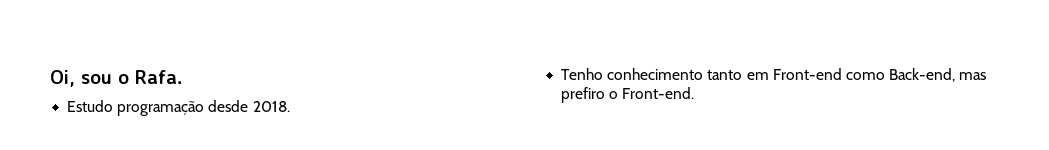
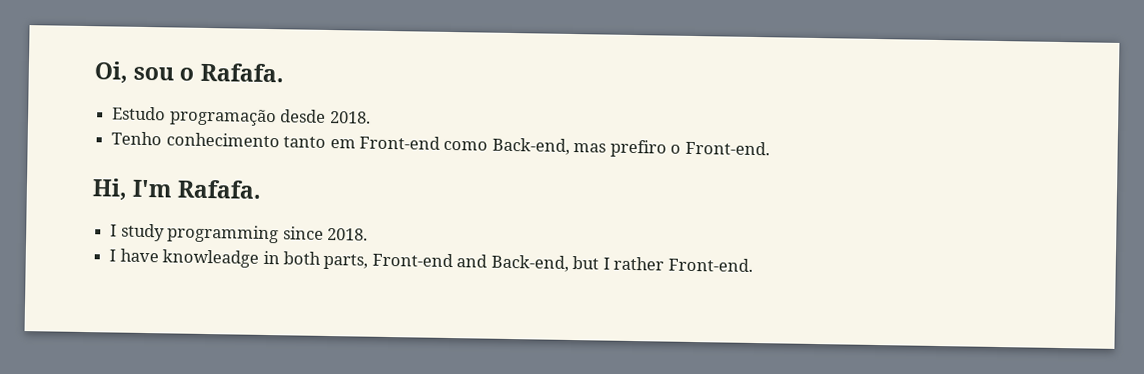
- Oi, sou o Rafa.
+ Oi, sou o Rafafa.
+ Hi, I'm Rafafa.
+ I study programming since 2018.
+ I have knowleadge in both parts, Front-end and Back-end, but I rather Front-end.

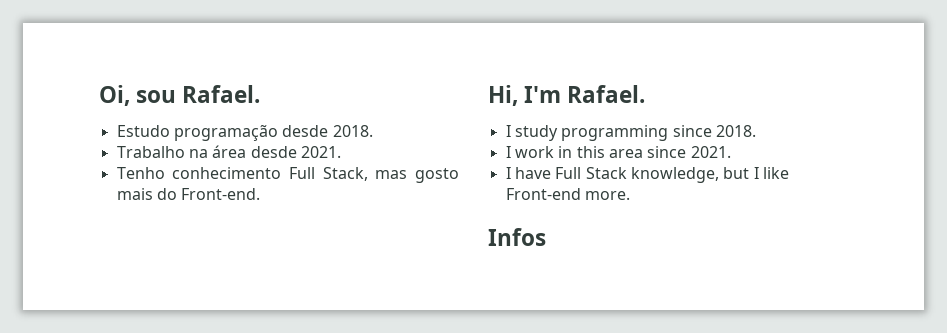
- Oi, sou o Rafafa.
+ Oi, sou Rafael.
- Tenho conhecimento tanto em Front-end como Back-end, mas prefiro o Front-end.
+ Trabalho na área desde 2021.
+ Tenho conhecimento Full Stack, mas gosto mais do Front-end.
- Hi, I'm Rafafa.
+ Hi, I'm Rafael.
- I have knowleadge in both parts, Front-end and Back-end, but I rather Front-end.
+ I work in this area since 2021.
+ I have Full Stack knowledge, but I like Front-end more.
+ Infos

